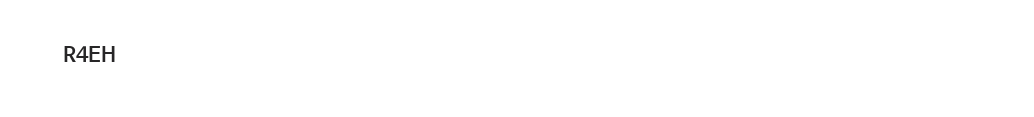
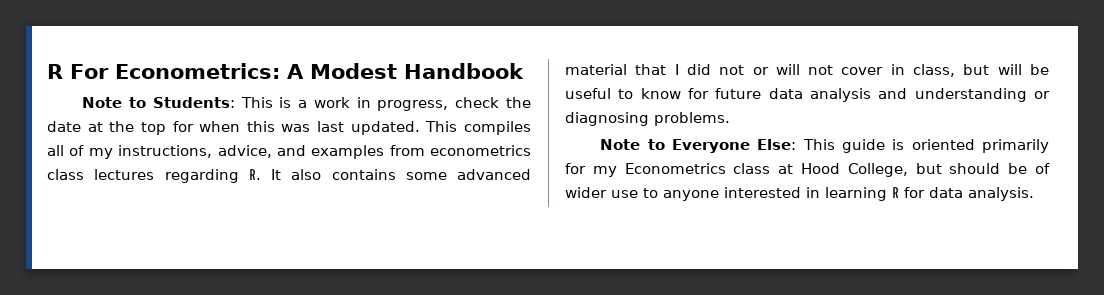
- R4EH
+ R For Econometrics: A Modest Handbook
+ Note to Students: This is a work in progress, check the date at the top for when this was last updated. This compiles all of my instructions, advice, and examples from econometrics class lectures regarding R. It also contains some advanced material that I did not or will not cover in class, but will be useful to know for future data analysis and understanding or diagnosing problems.
+ Note to Everyone Else: This guide is oriented primarily for my Econometrics class at Hood College, but should be of wider use to anyone interested in learning R for data analysis.

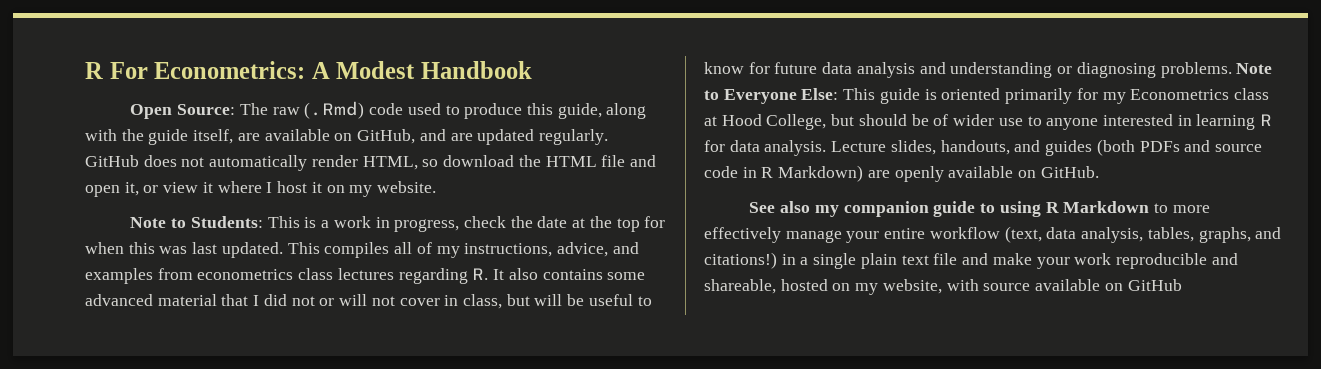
+ Open Source: The raw (.Rmd) code used to produce this guide, along with the guide itself, are available on GitHub, and are updated regularly. GitHub does not automatically render HTML, so download the HTML file and open it, or view it where I host it on my website.
- This compiles all of my instructions, advice, and examples from econometrics class lectures regarding R. It also contains some advanced material that I did not or will not cover in class, but will be useful to know for future data analysis and understanding or diagnosing problems.
- Note to Everyone Else:
+ This compiles all of my instructions, advice, and examples from econometrics class lectures regarding R. It also contains some advanced material that I did not or will not cover in class, but will be useful to know for future data analysis and understanding or diagnosing problems. Note to Everyone Else:
+ Lecture slides, handouts, and guides (both PDFs and source code in R Markdown) are openly available on GitHub.
+ See also my companion guide to using R Markdown to more effectively manage your entire workflow (text, data analysis, tables, graphs, and citations!) in a single plain text file and make your work reproducible and shareable, hosted on my website, with source available on GitHub

